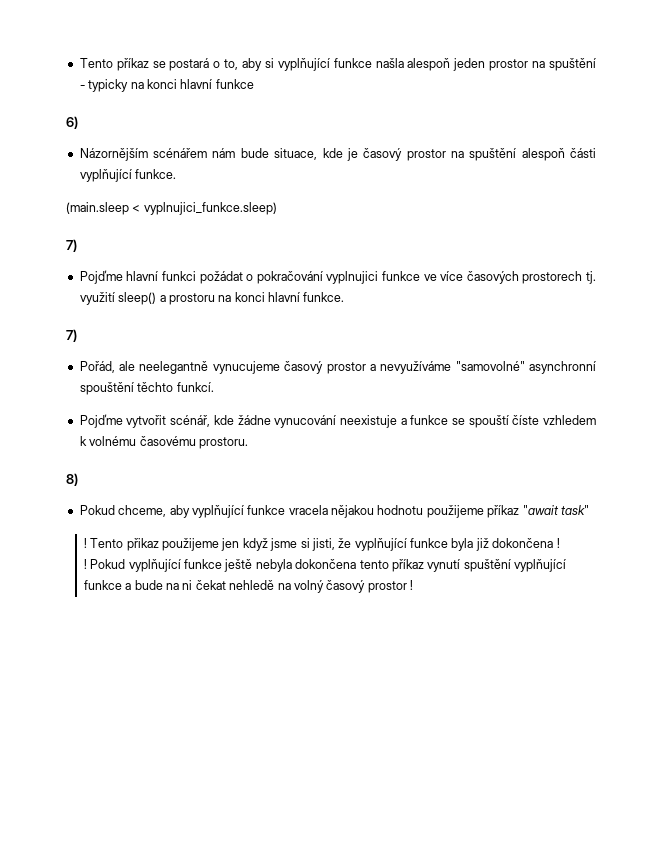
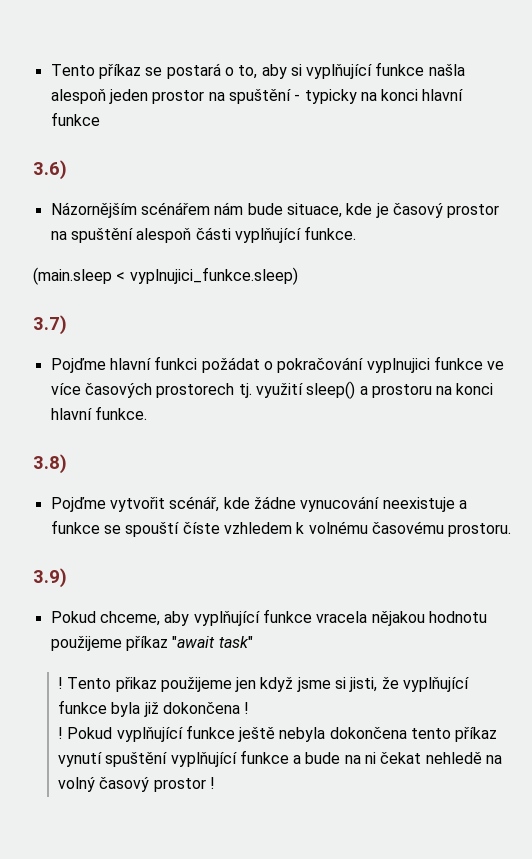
- 6)
+ 3.6)
  (main.sleep < vyplnujici_funkce.sleep)
- 7)
+ 3.7)
  Pojďme hlavní funkci požádat o pokračování vyplnujici funkce ve více časových prostorech tj. využití sleep() a prostoru na konci hlavní funkce.
- 7)
- Pořád, ale neelegantně vynucujeme časový prostor a nevyužíváme "samovolné" asynchronní spouštění těchto funkcí.
+ 3.8)
- 8)
+ 3.9)

